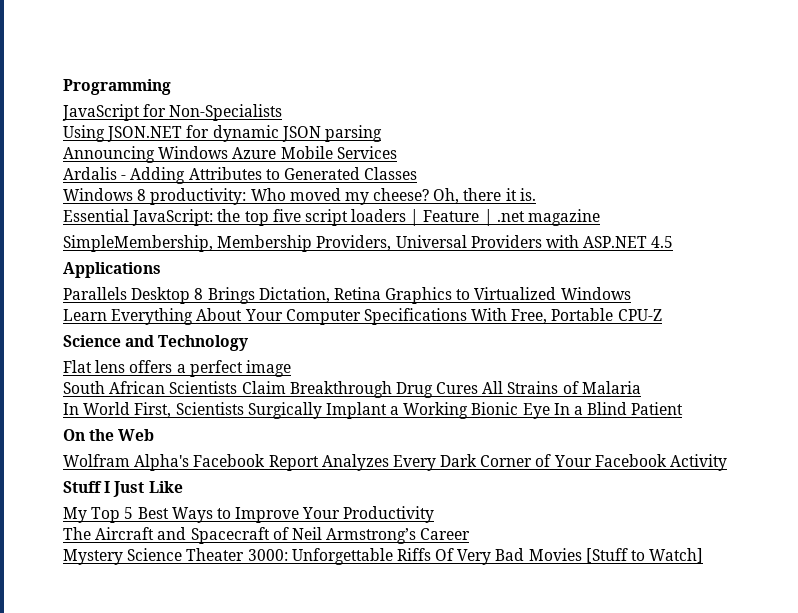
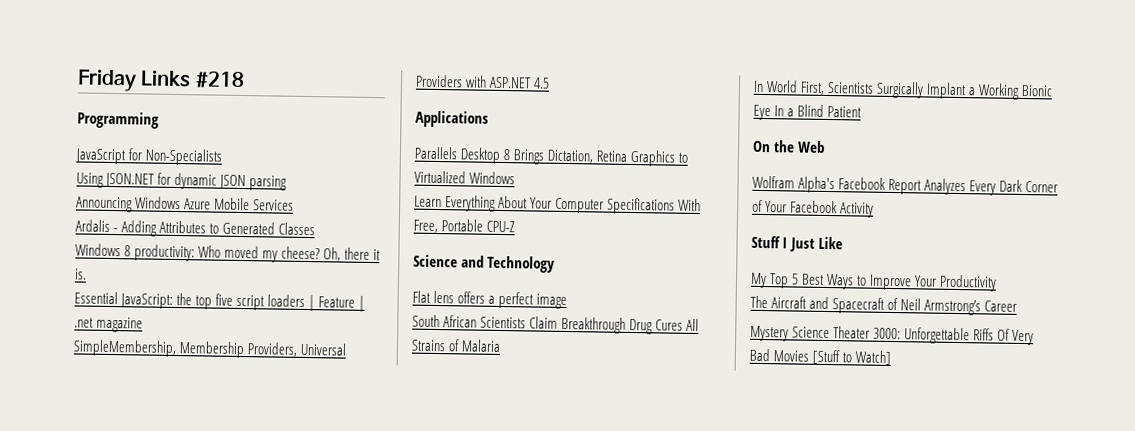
+ Friday Links #218

